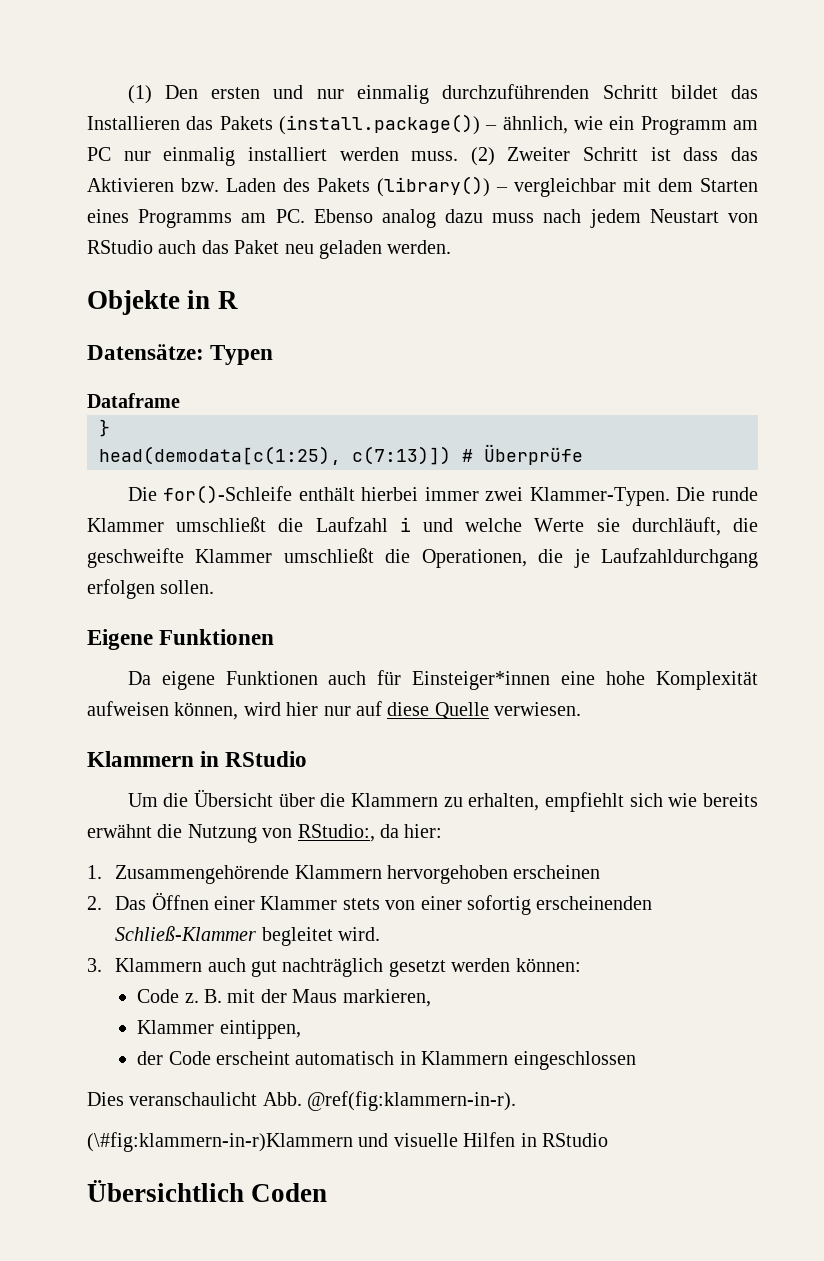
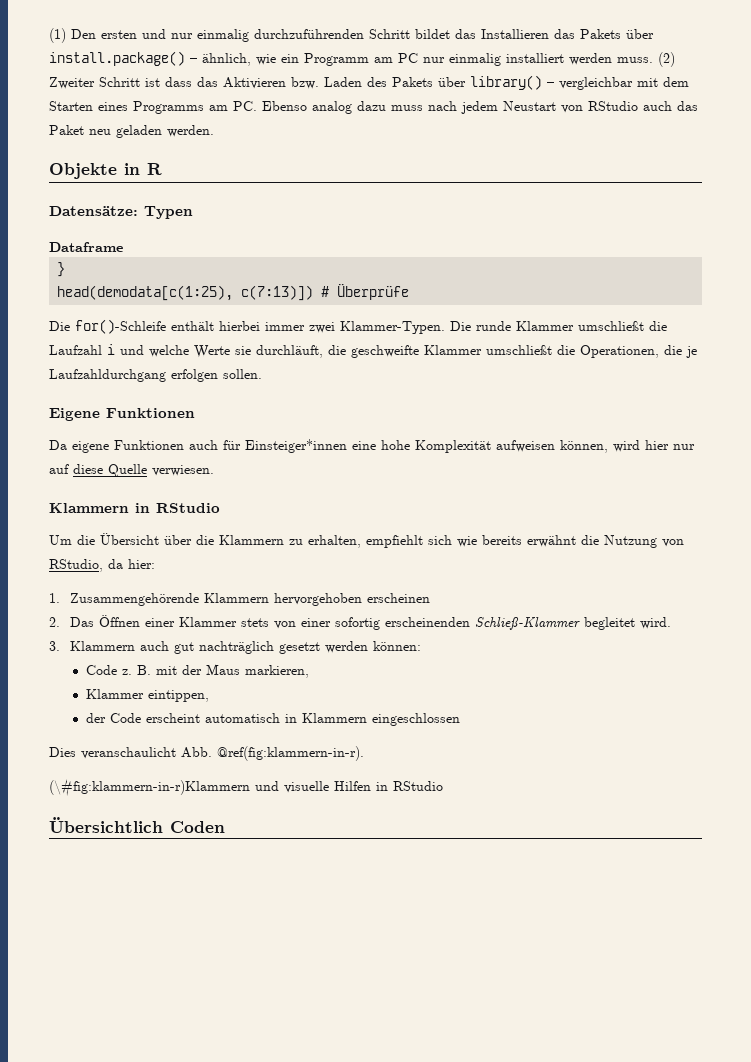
- (1) Den ersten und nur einmalig durchzuführenden Schritt bildet das Installieren das Pakets (install.package()) – ähnlich, wie ein Programm am PC nur einmalig installiert werden muss.
+ (1) Den ersten und nur einmalig durchzuführenden Schritt bildet das Installieren das Pakets über install.package() – ähnlich, wie ein Programm am PC nur einmalig installiert werden muss.
- (2) Zweiter Schritt ist dass das Aktivieren bzw. Laden des Pakets (library()) – vergleichbar mit dem Starten eines Programms am PC. Ebenso analog dazu muss nach jedem Neustart von RStudio auch das Paket neu geladen werden.
+ (2) Zweiter Schritt ist dass das Aktivieren bzw. Laden des Pakets über library() – vergleichbar mit dem Starten eines Programms am PC. Ebenso analog dazu muss nach jedem Neustart von RStudio auch das Paket neu geladen werden.
- Um die Übersicht über die Klammern zu erhalten, empfiehlt sich wie bereits erwähnt die Nutzung von RStudio:, da hier:
+ Um die Übersicht über die Klammern zu erhalten, empfiehlt sich wie bereits erwähnt die Nutzung von RStudio, da hier:

